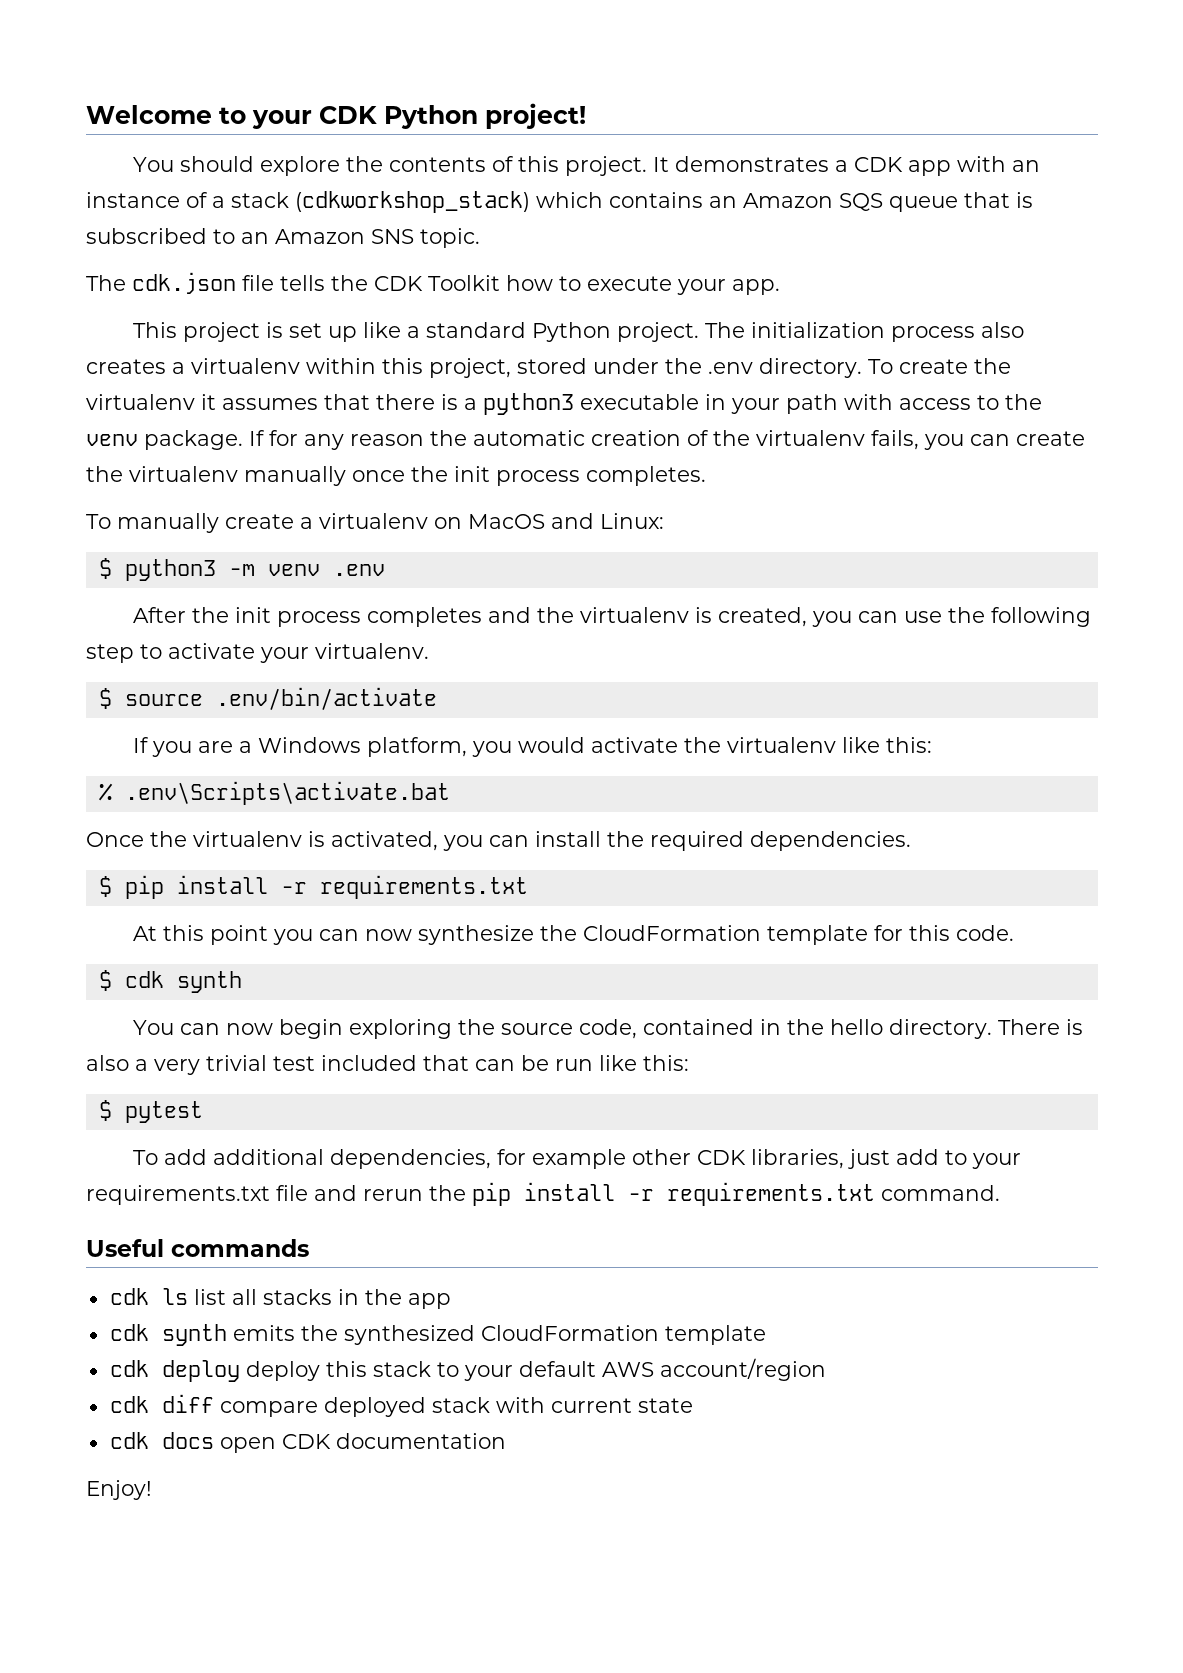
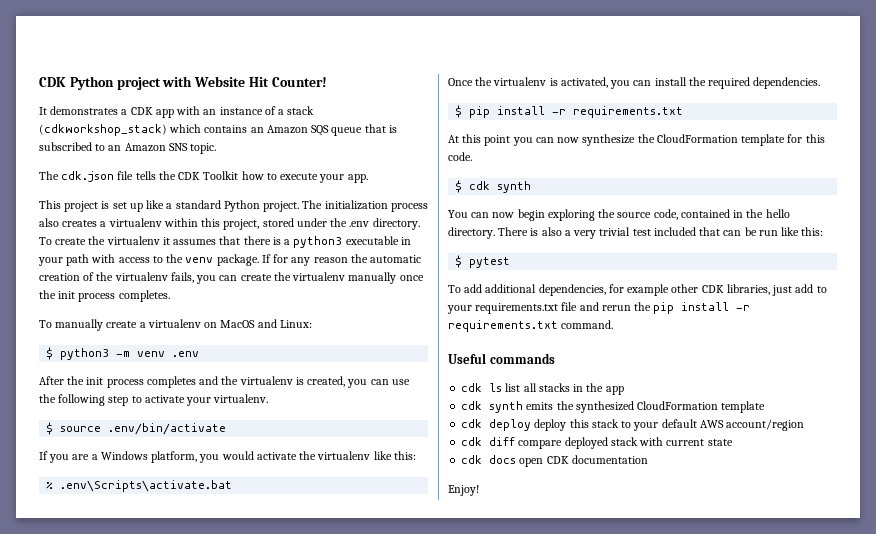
- Welcome to your CDK Python project!
- You should explore the contents of this project. It demonstrates a CDK app with an instance of a stack (cdkworkshop_stack) which contains an Amazon SQS queue that is subscribed to an Amazon SNS topic.
+ CDK Python project with Website Hit Counter!
+ It demonstrates a CDK app with an instance of a stack (cdkworkshop_stack) which contains an Amazon SQS queue that is subscribed to an Amazon SNS topic.

